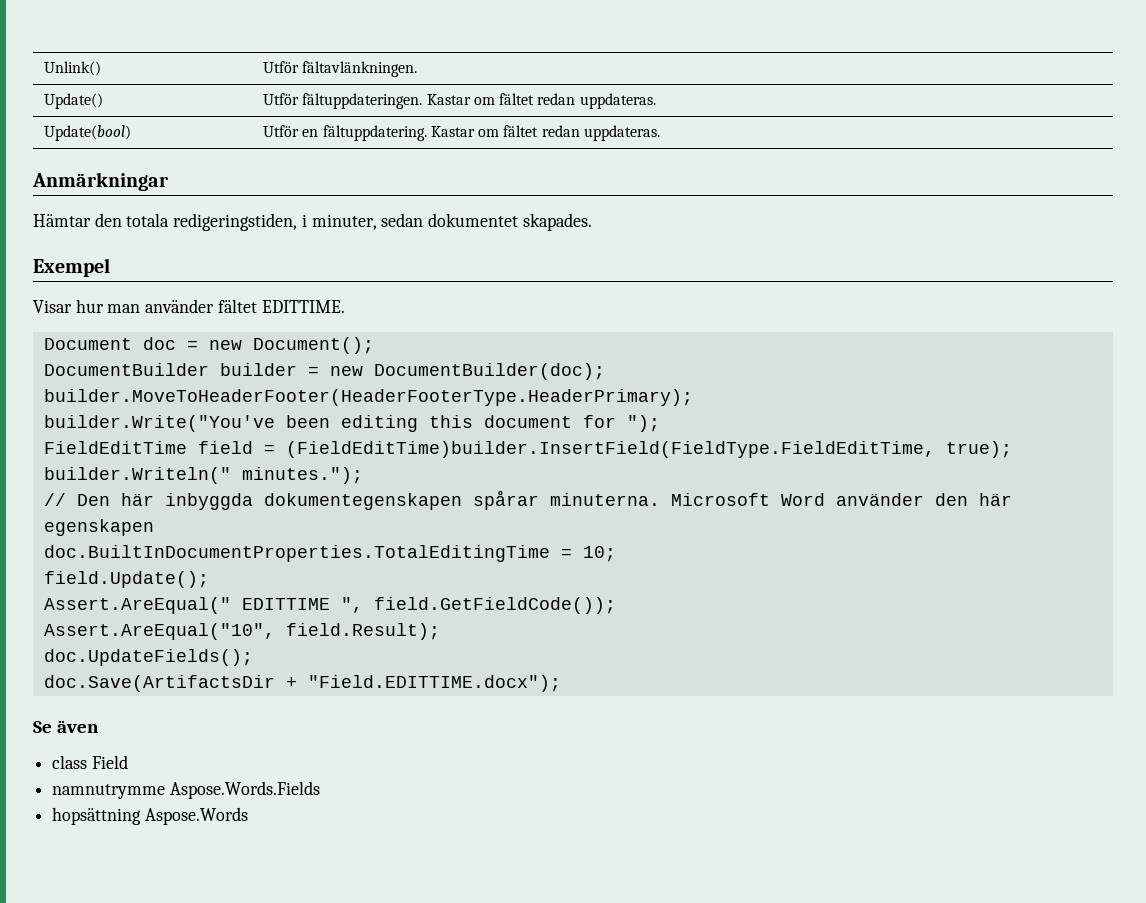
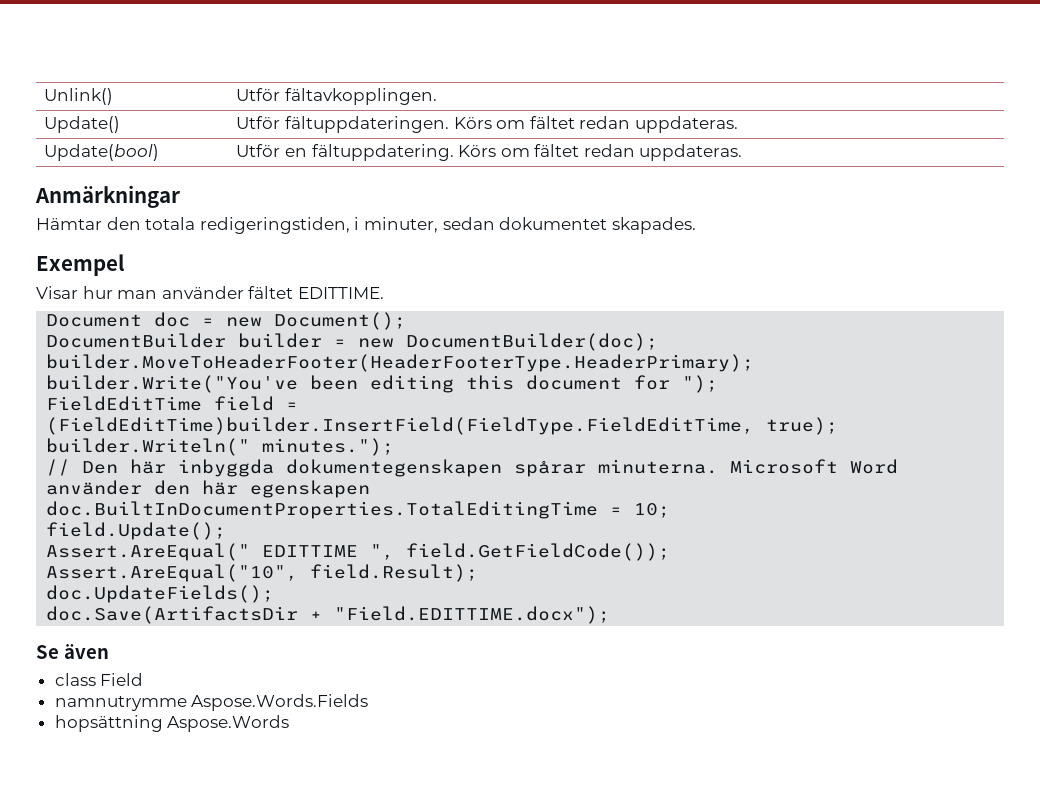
- Unlink() | Utför fältavlänkningen.
+ Unlink() | Utför fältavkopplingen.
- Update() | Utför fältuppdateringen. Kastar om fältet redan uppdateras.
+ Update() | Utför fältuppdateringen. Körs om fältet redan uppdateras.
- Update(bool) | Utför en fältuppdatering. Kastar om fältet redan uppdateras.
+ Update(bool) | Utför en fältuppdatering. Körs om fältet redan uppdateras.

